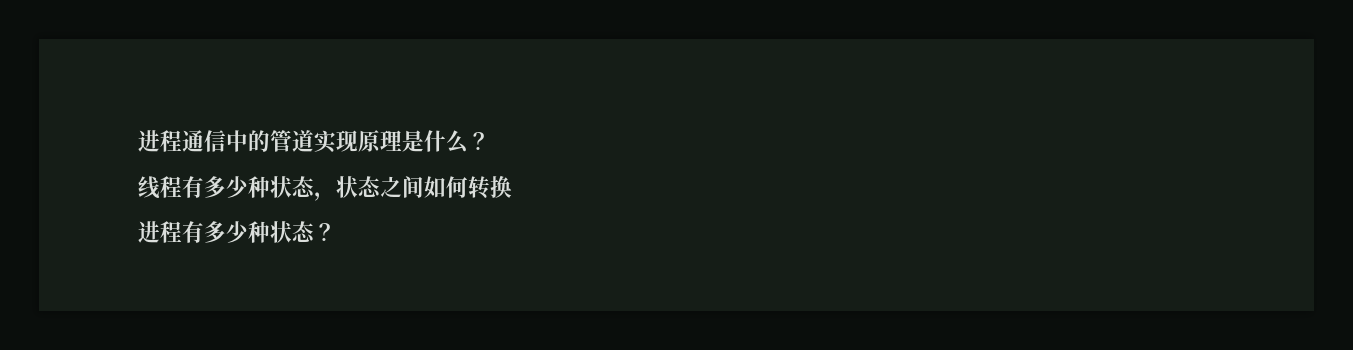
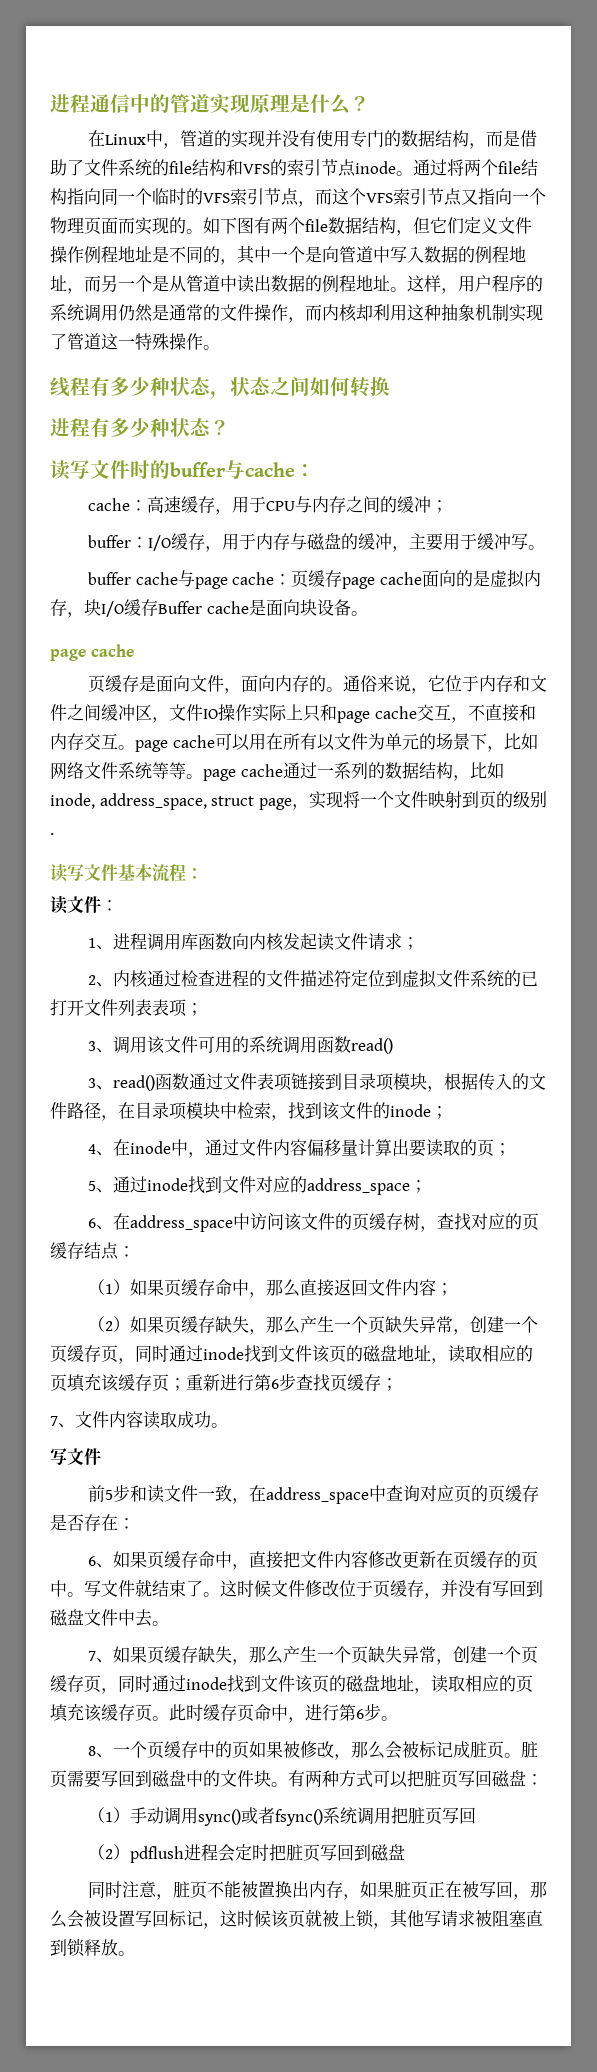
+ 在Linux中，管道的实现并没有使用专门的数据结构，而是借助了文件系统的file结构和VFS的索引节点inode。通过将两个file结构指向同一个临时的VFS索引节点，而这个VFS索引节点又指向一个物理页面而实现的。如下图有两个file数据结构，但它们定义文件操作例程地址是不同的，其中一个是向管道中写入数据的例程地址，而另一个是从管道中读出数据的例程地址。这样，用户程序的系统调用仍然是通常的文件操作，而内核却利用这种抽象机制实现了管道这一特殊操作。
+ 读写文件时的buffer与cache：
+ cache：高速缓存，用于CPU与内存之间的缓冲；
+ buffer：I/O缓存，用于内存与磁盘的缓冲，主要用于缓冲写。
+ buffer cache与page cache：页缓存page cache面向的是虚拟内存，块I/O缓存Buffer cache是面向块设备。
+ page cache
+ 页缓存是面向文件，面向内存的。通俗来说，它位于内存和文件之间缓冲区，文件IO操作实际上只和page cache交互，不直接和内存交互。page cache可以用在所有以文件为单元的场景下，比如网络文件系统等等。page cache通过一系列的数据结构，比如inode, address_space, struct page，实现将一个文件映射到页的级别.
+ 读写文件基本流程：
+ 读文件：
+ 1、进程调用库函数向内核发起读文件请求；
+ 2、内核通过检查进程的文件描述符定位到虚拟文件系统的已打开文件列表表项；
+ 3、调用该文件可用的系统调用函数read()
+ 3、read()函数通过文件表项链接到目录项模块，根据传入的文件路径，在目录项模块中检索，找到该文件的inode；
+ 4、在inode中，通过文件内容偏移量计算出要读取的页；
+ 5、通过inode找到文件对应的address_space；
+ 6、在address_space中访问该文件的页缓存树，查找对应的页缓存结点：
+ （1）如果页缓存命中，那么直接返回文件内容；
+ （2）如果页缓存缺失，那么产生一个页缺失异常，创建一个页缓存页，同时通过inode找到文件该页的磁盘地址，读取相应的页填充该缓存页；重新进行第6步查找页缓存；
+ 7、文件内容读取成功。
+ 写文件
+ 前5步和读文件一致，在address_space中查询对应页的页缓存是否存在：
+ 6、如果页缓存命中，直接把文件内容修改更新在页缓存的页中。写文件就结束了。这时候文件修改位于页缓存，并没有写回到磁盘文件中去。
+ 7、如果页缓存缺失，那么产生一个页缺失异常，创建一个页缓存页，同时通过inode找到文件该页的磁盘地址，读取相应的页填充该缓存页。此时缓存页命中，进行第6步。
+ 8、一个页缓存中的页如果被修改，那么会被标记成脏页。脏页需要写回到磁盘中的文件块。有两种方式可以把脏页写回磁盘：
+ （1）手动调用sync()或者fsync()系统调用把脏页写回
+ （2）pdflush进程会定时把脏页写回到磁盘
+ 同时注意，脏页不能被置换出内存，如果脏页正在被写回，那么会被设置写回标记，这时候该页就被上锁，其他写请求被阻塞直到锁释放。

